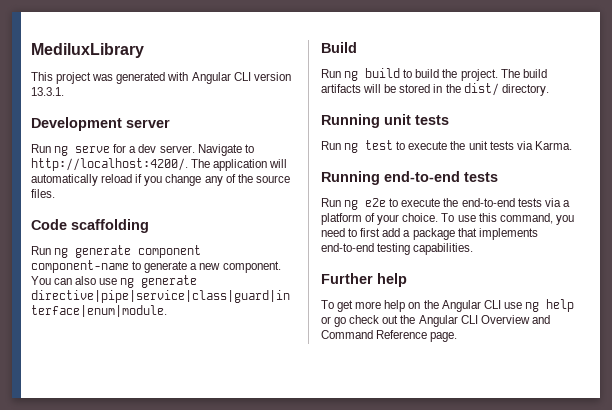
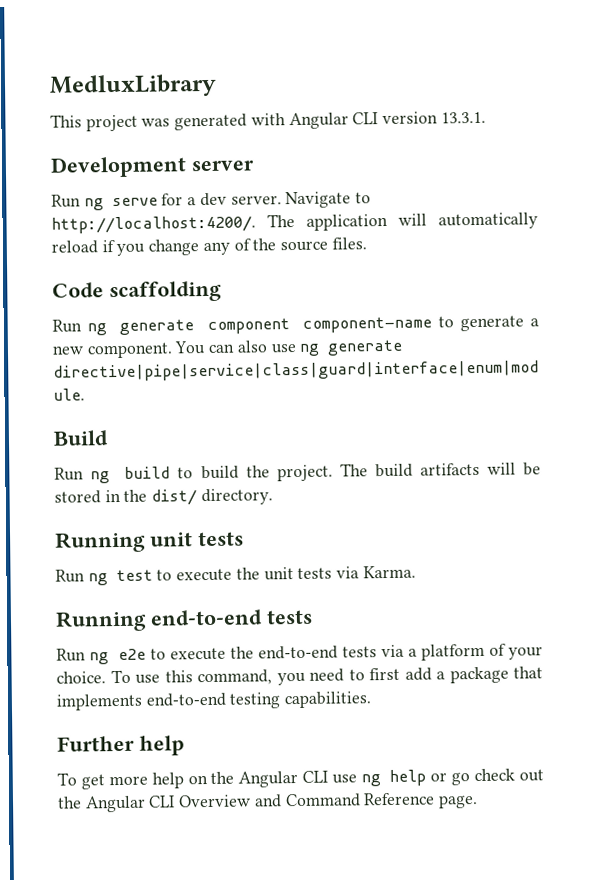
- MediluxLibrary
+ MedluxLibrary

